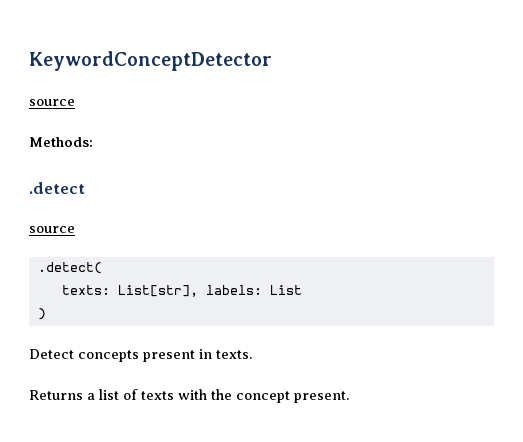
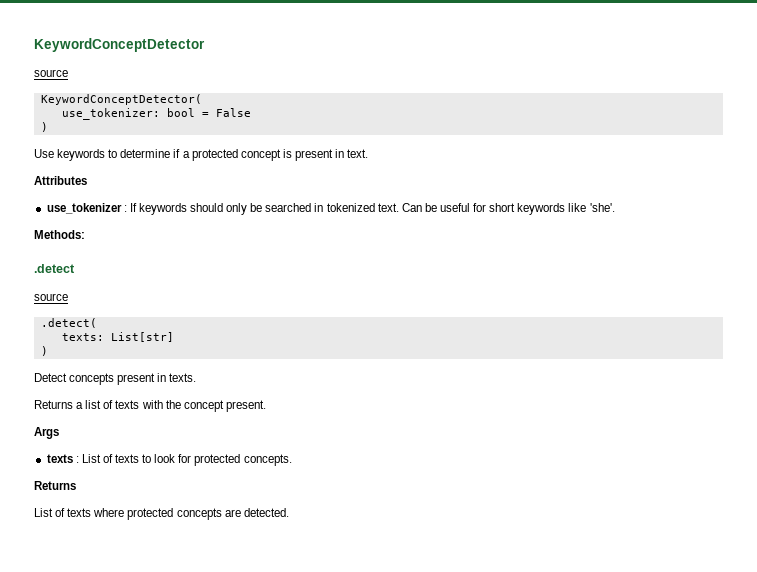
+ KeywordConceptDetector(
+ use_tokenizer: bool = False
+ )
+ Use keywords to determine if a protected concept is present in text.
+ Attributes
+ use_tokenizer : If keywords should only be searched in tokenized text. Can be useful for short keywords like 'she'.
- texts: List[str], labels: List
+ texts: List[str]
+ Args
+ texts : List of texts to look for protected concepts.
+ Returns
+ List of texts where protected concepts are detected.

